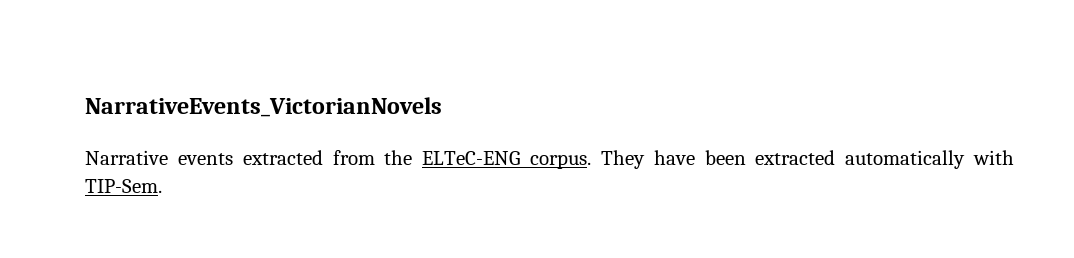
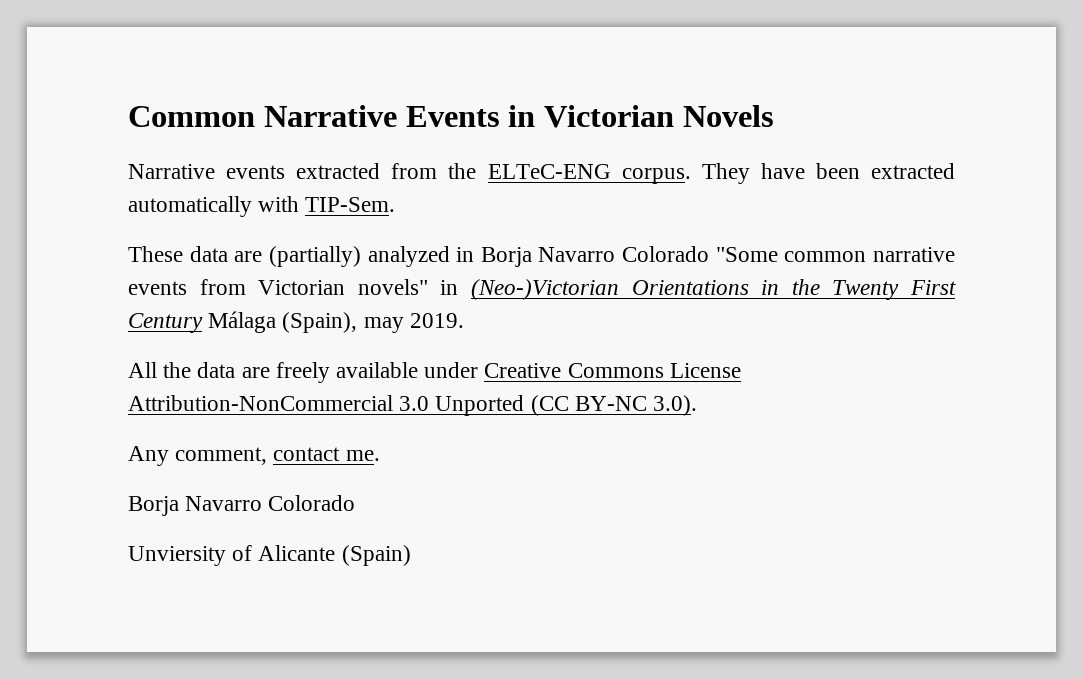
- NarrativeEvents_VictorianNovels
+ Common Narrative Events in Victorian Novels
+ These data are (partially) analyzed in Borja Navarro Colorado "Some common narrative events from Victorian novels" in (Neo-)Victorian Orientations in the Twenty First Century Málaga (Spain), may 2019.
+ All the data are freely available under Creative Commons License Attribution-NonCommercial 3.0 Unported (CC BY-NC 3.0).
+ Any comment, contact me.
+ Borja Navarro Colorado
+ Unviersity of Alicante (Spain)

